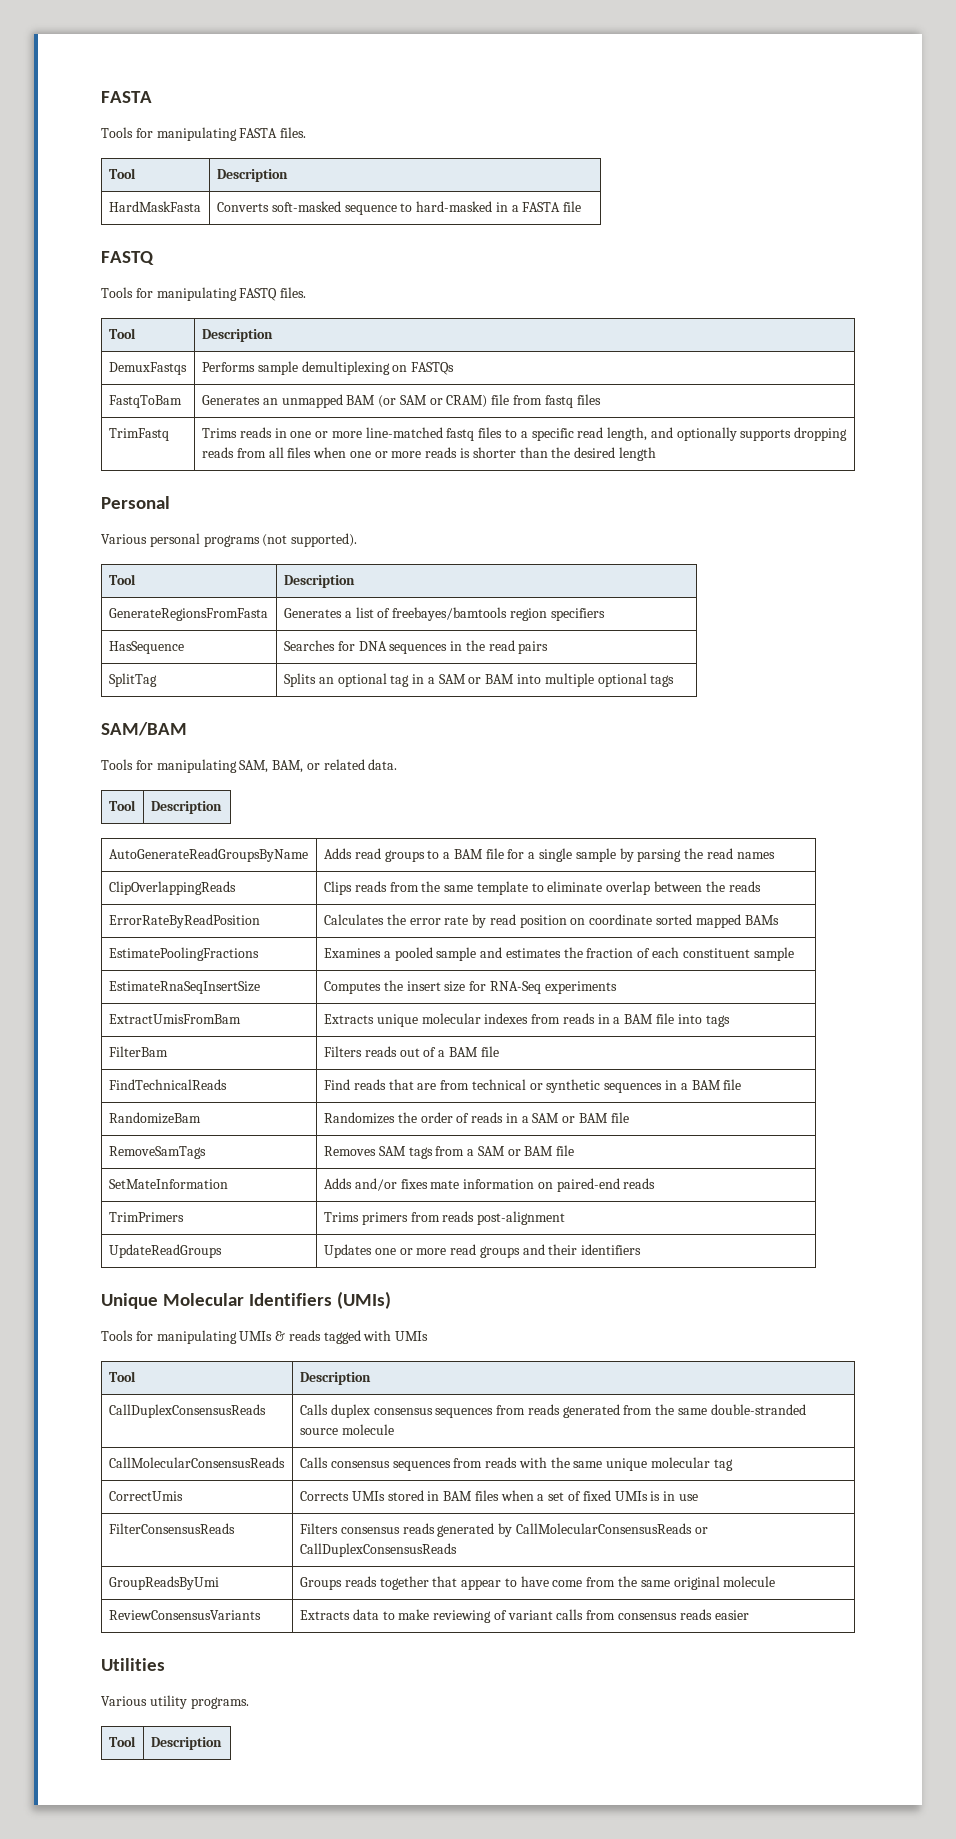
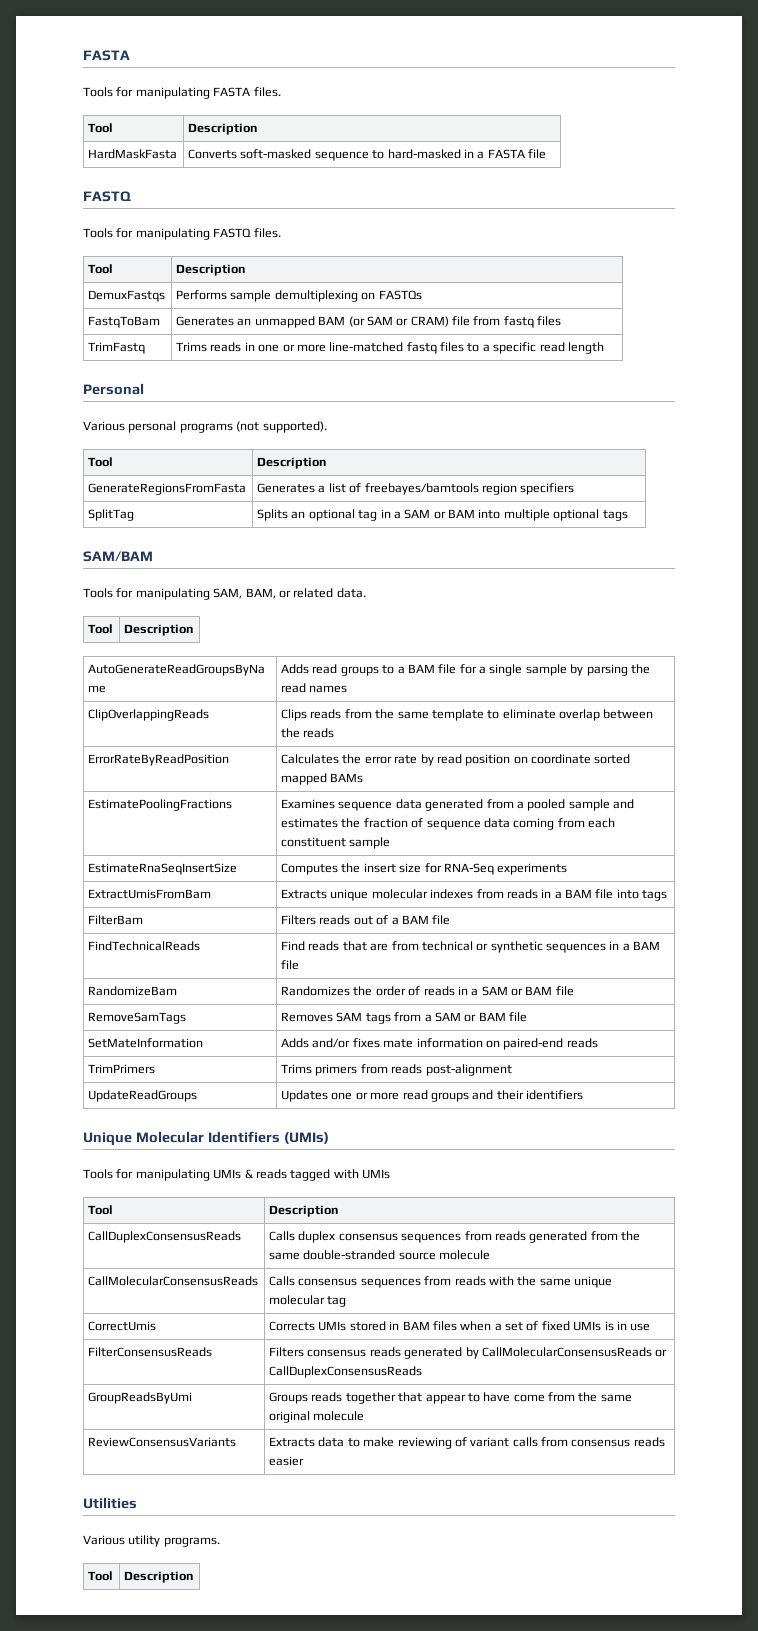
- TrimFastq | Trims reads in one or more line-matched fastq files to a specific read length, and optionally supports dropping reads from all files when one or more reads is shorter than the desired length
+ TrimFastq | Trims reads in one or more line-matched fastq files to a specific read length
- HasSequence | Searches for DNA sequences in the read pairs
- EstimatePoolingFractions | Examines a pooled sample and estimates the fraction of each constituent sample
+ EstimatePoolingFractions | Examines sequence data generated from a pooled sample and estimates the fraction of sequence data coming from each constituent sample

